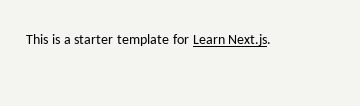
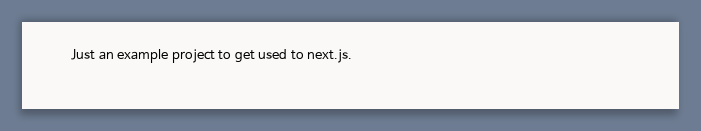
- This is a starter template for Learn Next.js.
+ Just an example project to get used to next.js.

